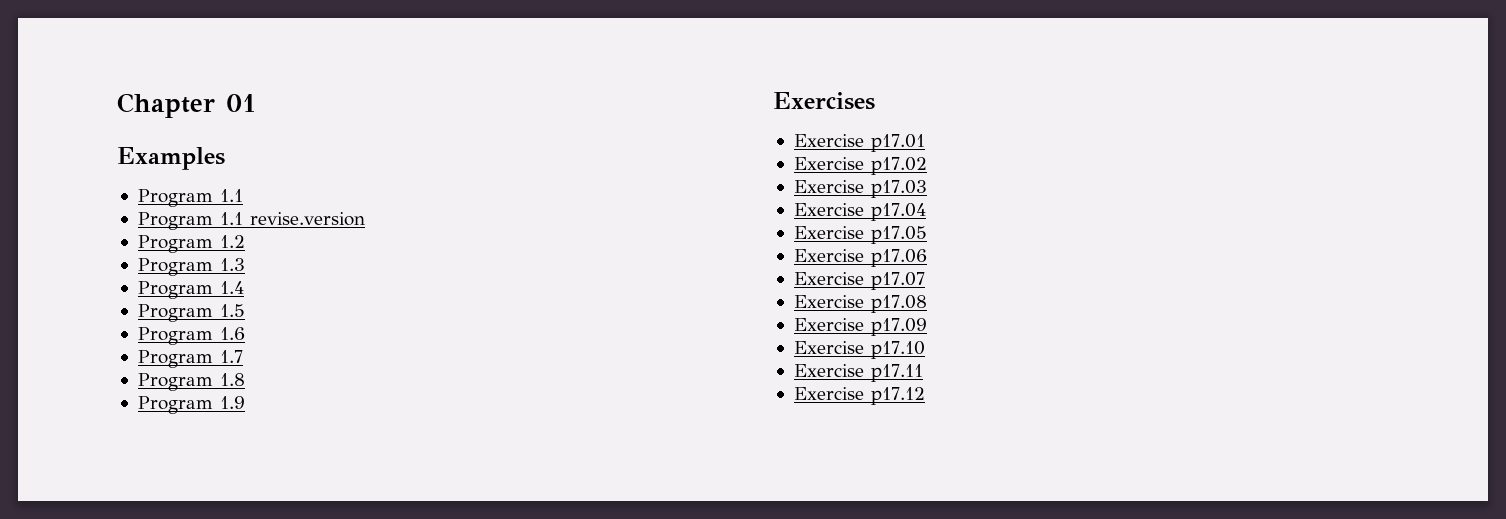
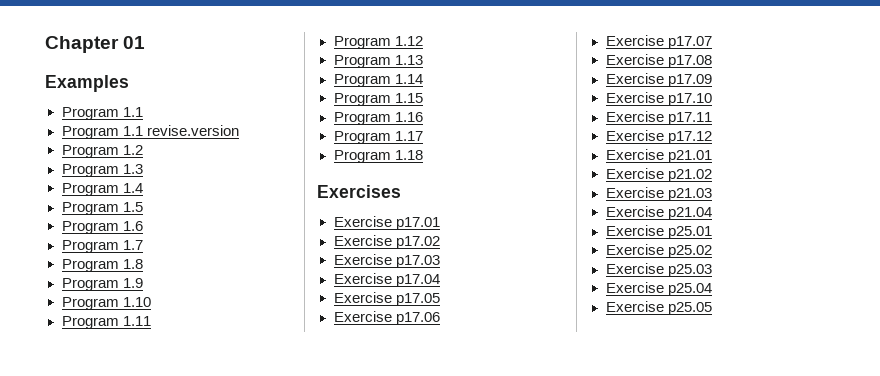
+ Program 1.10
+ Program 1.11
+ Program 1.12
+ Program 1.13
+ Program 1.14
+ Program 1.15
+ Program 1.16
+ Program 1.17
+ Program 1.18
+ Exercise p21.01
+ Exercise p21.02
+ Exercise p21.03
+ Exercise p21.04
+ Exercise p25.01
+ Exercise p25.02
+ Exercise p25.03
+ Exercise p25.04
+ Exercise p25.05

